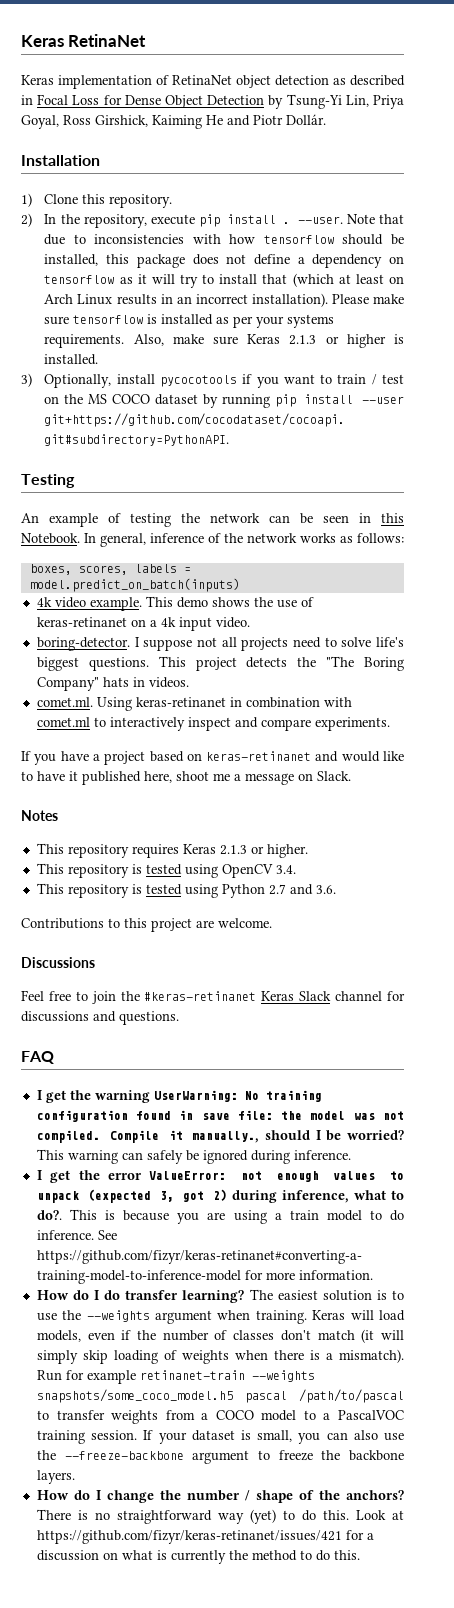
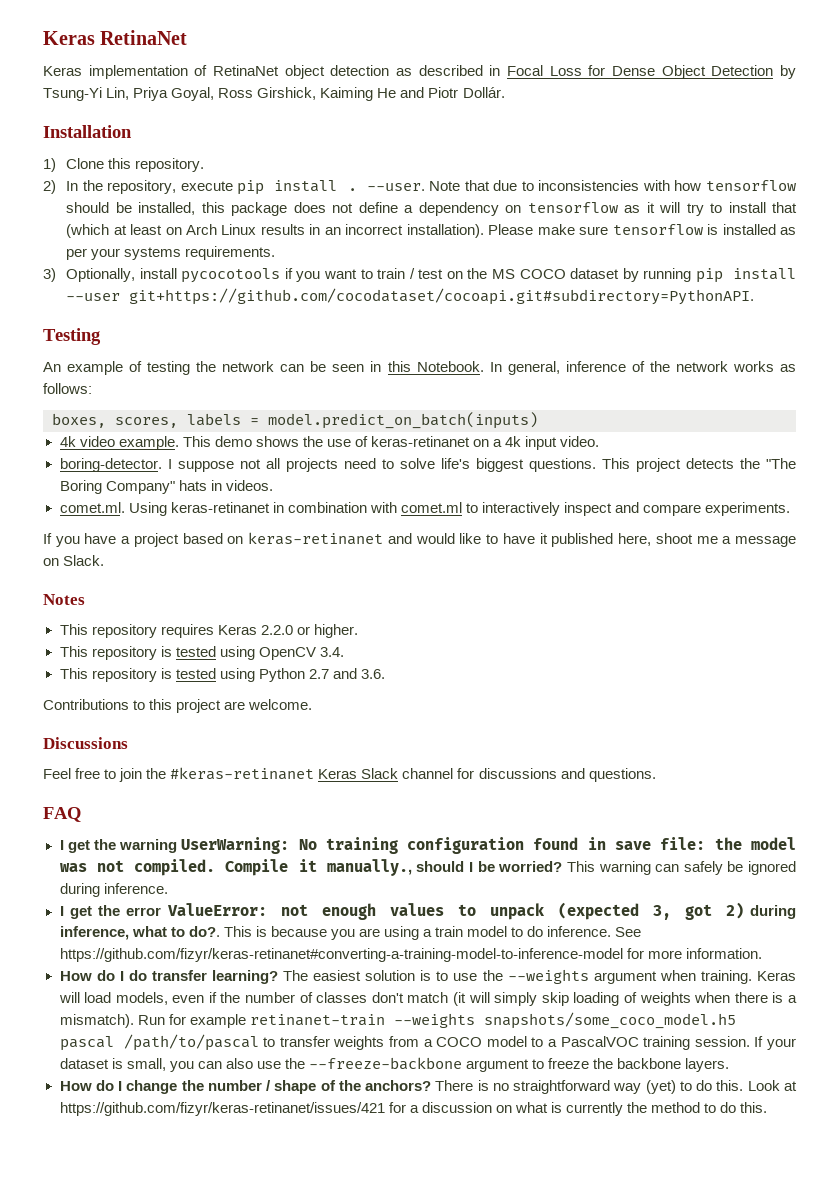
- Also, make sure Keras 2.1.3 or higher is installed.
- This repository requires Keras 2.1.3 or higher.
+ This repository requires Keras 2.2.0 or higher.

